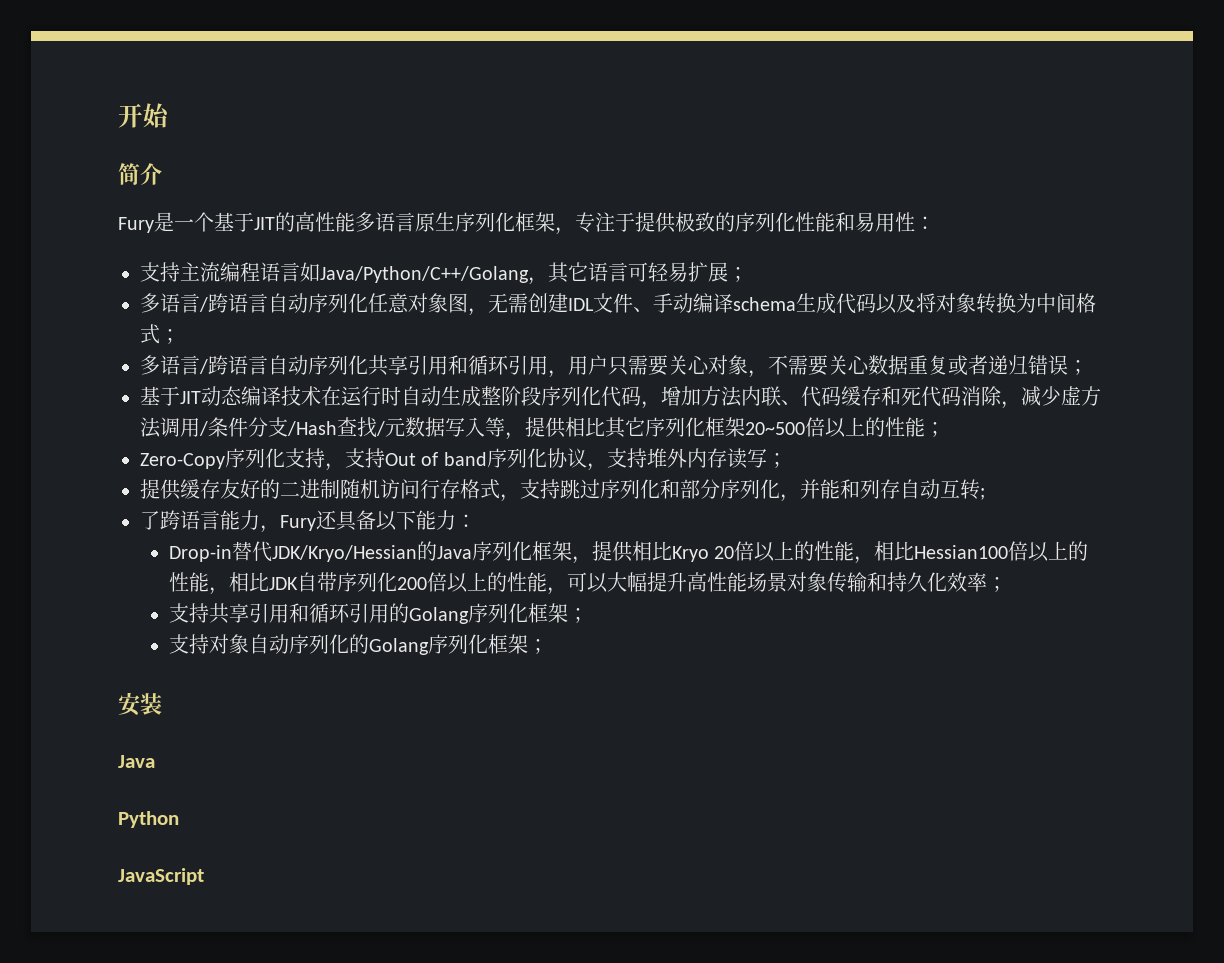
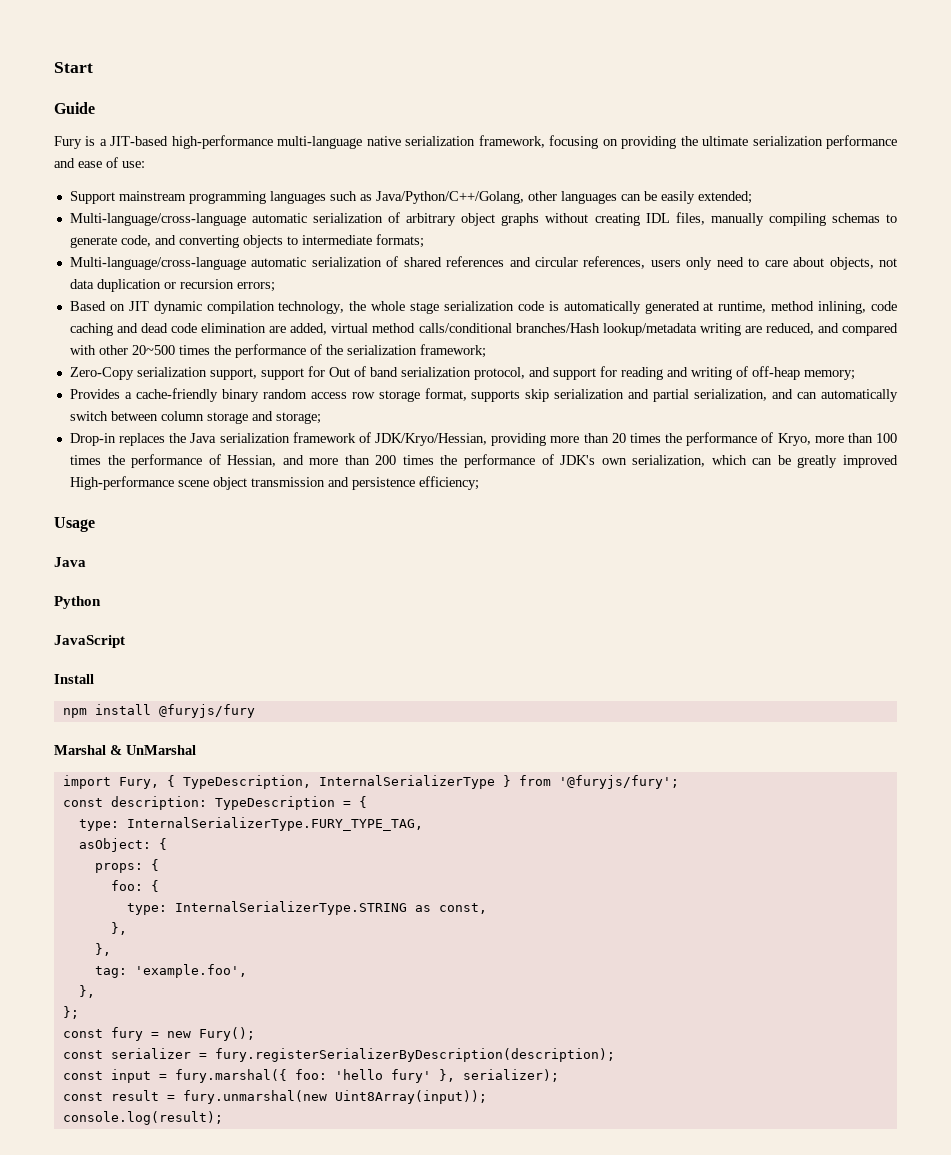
- 开始
- 简介
- Fury是一个基于JIT的高性能多语言原生序列化框架，专注于提供极致的序列化性能和易用性：
- 支持主流编程语言如Java/Python/C++/Golang，其它语言可轻易扩展；
- 多语言/跨语言自动序列化任意对象图，无需创建IDL文件、手动编译schema生成代码以及将对象转换为中间格式；
- 多语言/跨语言自动序列化共享引用和循环引用，用户只需要关心对象，不需要关心数据重复或者递归错误；
- 基于JIT动态编译技术在运行时自动生成整阶段序列化代码，增加方法内联、代码缓存和死代码消除，减少虚方法调用/条件分支/Hash查找/元数据写入等，提供相比其它序列化框架20~500倍以上的性能；
- Zero-Copy序列化支持，支持Out of band序列化协议，支持堆外内存读写；
- 提供缓存友好的二进制随机访问行存格式，支持跳过序列化和部分序列化，并能和列存自动互转;
- 了跨语言能力，Fury还具备以下能力：
- Drop-in替代JDK/Kryo/Hessian的Java序列化框架，提供相比Kryo 20倍以上的性能，相比Hessian100倍以上的性能，相比JDK自带序列化200倍以上的性能，可以大幅提升高性能场景对象传输和持久化效率；
- 支持共享引用和循环引用的Golang序列化框架；
- 支持对象自动序列化的Golang序列化框架；
- 安装
+ Start
+ Guide
+ Fury is a JIT-based high-performance multi-language native serialization framework, focusing on providing the ultimate serialization performance and ease of use:
+ Support mainstream programming languages such as Java/Python/C++/Golang, other languages can be easily extended;
+ Multi-language/cross-language automatic serialization of arbitrary object graphs without creating IDL files, manually compiling schemas to generate code, and converting objects to intermediate formats;
+ Multi-language/cross-language automatic serialization of shared references and circular references, users only need to care about objects, not data duplication or recursion errors;
+ Based on JIT dynamic compilation technology, the whole stage serialization code is automatically generated at runtime, method inlining, code caching and dead code elimination are added, virtual method calls/conditional branches/Hash lookup/metadata writing are reduced, and compared with other 20~500 times the performance of the serialization framework;
+ Zero-Copy serialization support, support for Out of band serialization protocol, and support for reading and writing of off-heap memory;
+ Provides a cache-friendly binary random access row storage format, supports skip serialization and partial serialization, and can automatically switch between column storage and storage;
+ Drop-in replaces the Java serialization framework of JDK/Kryo/Hessian, providing more than 20 times the performance of Kryo, more than 100 times the performance of Hessian, and more than 200 times the performance of JDK's own serialization, which can be greatly improved High-performance scene object transmission and persistence efficiency;
+ Usage
  Java
  Python
  JavaScript
+ Install
+ npm install @furyjs/fury
+ Marshal & UnMarshal
+ import Fury, { TypeDescription, InternalSerializerType } from '@furyjs/fury';
+ const description: TypeDescription = {
+ type: InternalSerializerType.FURY_TYPE_TAG,
+ asObject: {
+ props: {
+ foo: {
+ type: InternalSerializerType.STRING as const,
+ },
+ },
+ tag: 'example.foo',
+ },
+ };
+ const fury = new Fury();
+ const serializer = fury.registerSerializerByDescription(description);
+ const input = fury.marshal({ foo: 'hello fury' }, serializer);
+ const result = fury.unmarshal(new Uint8Array(input));
+ console.log(result);

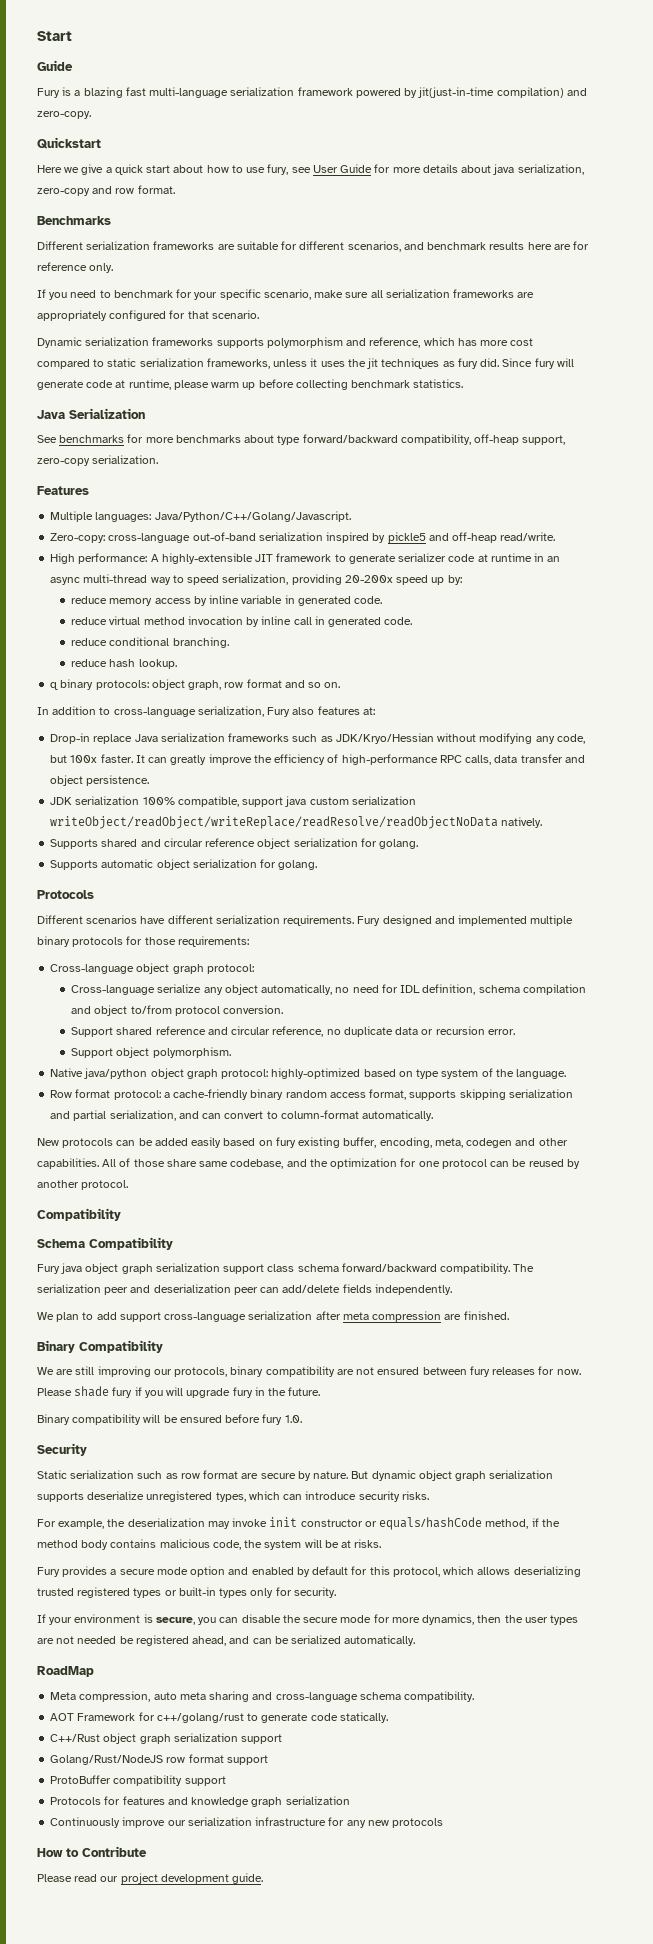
- Fury is a JIT-based high-performance multi-language native serialization framework, focusing on providing the ultimate serialization performance and ease of use:
- Support mainstream programming languages such as Java/Python/C++/Golang, other languages can be easily extended;
- Multi-language/cross-language automatic serialization of arbitrary object graphs without creating IDL files, manually compiling schemas to generate code, and converting objects to intermediate formats;
- Multi-language/cross-language automatic serialization of shared references and circular references, users only need to care about objects, not data duplication or recursion errors;
- Based on JIT dynamic compilation technology, the whole stage serialization code is automatically generated at runtime, method inlining, code caching and dead code elimination are added, virtual method calls/conditional branches/Hash lookup/metadata writing are reduced, and compared with other 20~500 times the performance of the serialization framework;
- Zero-Copy serialization support, support for Out of band serialization protocol, and support for reading and writing of off-heap memory;
- Provides a cache-friendly binary random access row storage format, supports skip serialization and partial serialization, and can automatically switch between column storage and storage;
- Drop-in replaces the Java serialization framework of JDK/Kryo/Hessian, providing more than 20 times the performance of Kryo, more than 100 times the performance of Hessian, and more than 200 times the performance of JDK's own serialization, which can be greatly improved High-performance scene object transmission and persistence efficiency;
- Usage
- Java
- Python
- JavaScript
- Install
- npm install @furyjs/fury
- Marshal & UnMarshal
- import Fury, { TypeDescription, InternalSerializerType } from '@furyjs/fury';
- const description: TypeDescription = {
- type: InternalSerializerType.FURY_TYPE_TAG,
- asObject: {
- props: {
- foo: {
- type: InternalSerializerType.STRING as const,
- },
- },
- tag: 'example.foo',
- },
- };
- const fury = new Fury();
- const serializer = fury.registerSerializerByDescription(description);
- const input = fury.marshal({ foo: 'hello fury' }, serializer);
- const result = fury.unmarshal(new Uint8Array(input));
- console.log(result);
+ Fury is a blazing fast multi-language serialization framework powered by jit(just-in-time compilation) and zero-copy.
+ Quickstart
+ Here we give a quick start about how to use fury, see User Guide for more details about java serialization, zero-copy and row format.
+ Benchmarks
+ Different serialization frameworks are suitable for different scenarios, and benchmark results here are for reference only.
+ If you need to benchmark for your specific scenario, make sure all serialization frameworks are appropriately configured for that scenario.
+ Dynamic serialization frameworks supports polymorphism and reference, which has more cost compared to static serialization frameworks, unless it uses the jit techniques as fury did. Since fury will generate code at runtime, please warm up before collecting benchmark statistics.
+ Java Serialization
+ See benchmarks for more benchmarks about type forward/backward compatibility, off-heap support, zero-copy serialization.
+ Features
+ Multiple languages: Java/Python/C++/Golang/Javascript.
+ Zero-copy: cross-language out-of-band serialization inspired by pickle5 and off-heap read/write.
+ High performance: A highly-extensible JIT framework to generate serializer code at runtime in an async multi-thread way to speed serialization, providing 20-200x speed up by:
+ reduce memory access by inline variable in generated code.
+ reduce virtual method invocation by inline call in generated code.
+ reduce conditional branching.
+ reduce hash lookup.
+ q binary protocols: object graph, row format and so on.
+ In addition to cross-language serialization, Fury also features at:
+ Drop-in replace Java serialization frameworks such as JDK/Kryo/Hessian without modifying any code, but 100x faster. It can greatly improve the efficiency of high-performance RPC calls, data transfer and object persistence.
+ JDK serialization 100% compatible, support java custom serialization writeObject/readObject/writeReplace/readResolve/readObjectNoData natively.
+ Supports shared and circular reference object serialization for golang.
+ Supports automatic object serialization for golang.
+ Protocols
+ Different scenarios have different serialization requirements. Fury designed and implemented multiple binary protocols for those requirements:
+ Cross-language object graph protocol:
+ Cross-language serialize any object automatically, no need for IDL definition, schema compilation and object to/from protocol conversion.
+ Support shared reference and circular reference, no duplicate data or recursion error.
+ Support object polymorphism.
+ Native java/python object graph protocol: highly-optimized based on type system of the language.
+ Row format protocol: a cache-friendly binary random access format, supports skipping serialization and partial serialization, and can convert to column-format automatically.
+ New protocols can be added easily based on fury existing buffer, encoding, meta, codegen and other capabilities. All of those share same codebase, and the optimization for one protocol can be reused by another protocol.
+ Compatibility
+ Schema Compatibility
+ Fury java object graph serialization support class schema forward/backward compatibility. The serialization peer and deserialization peer can add/delete fields independently.
+ We plan to add support cross-language serialization after meta compression are finished.
+ Binary Compatibility
+ We are still improving our protocols, binary compatibility are not ensured between fury releases for now. Please shade fury if you will upgrade fury in the future.
+ Binary compatibility will be ensured before fury 1.0.
+ Security
+ Static serialization such as row format are secure by nature. But dynamic object graph serialization supports deserialize unregistered types, which can introduce security risks.
+ For example, the deserialization may invoke init constructor or equals/hashCode method, if the method body contains malicious code, the system will be at risks.
+ Fury provides a secure mode option and enabled by default for this protocol, which allows deserializing trusted registered types or built-in types only for security.
+ If your environment is secure, you can disable the secure mode for more dynamics, then the user types are not needed be registered ahead, and can be serialized automatically.
+ RoadMap
+ Meta compression, auto meta sharing and cross-language schema compatibility.
+ AOT Framework for c++/golang/rust to generate code statically.
+ C++/Rust object graph serialization support
+ Golang/Rust/NodeJS row format support
+ ProtoBuffer compatibility support
+ Protocols for features and knowledge graph serialization
+ Continuously improve our serialization infrastructure for any new protocols
+ How to Contribute
+ Please read our project development guide.

